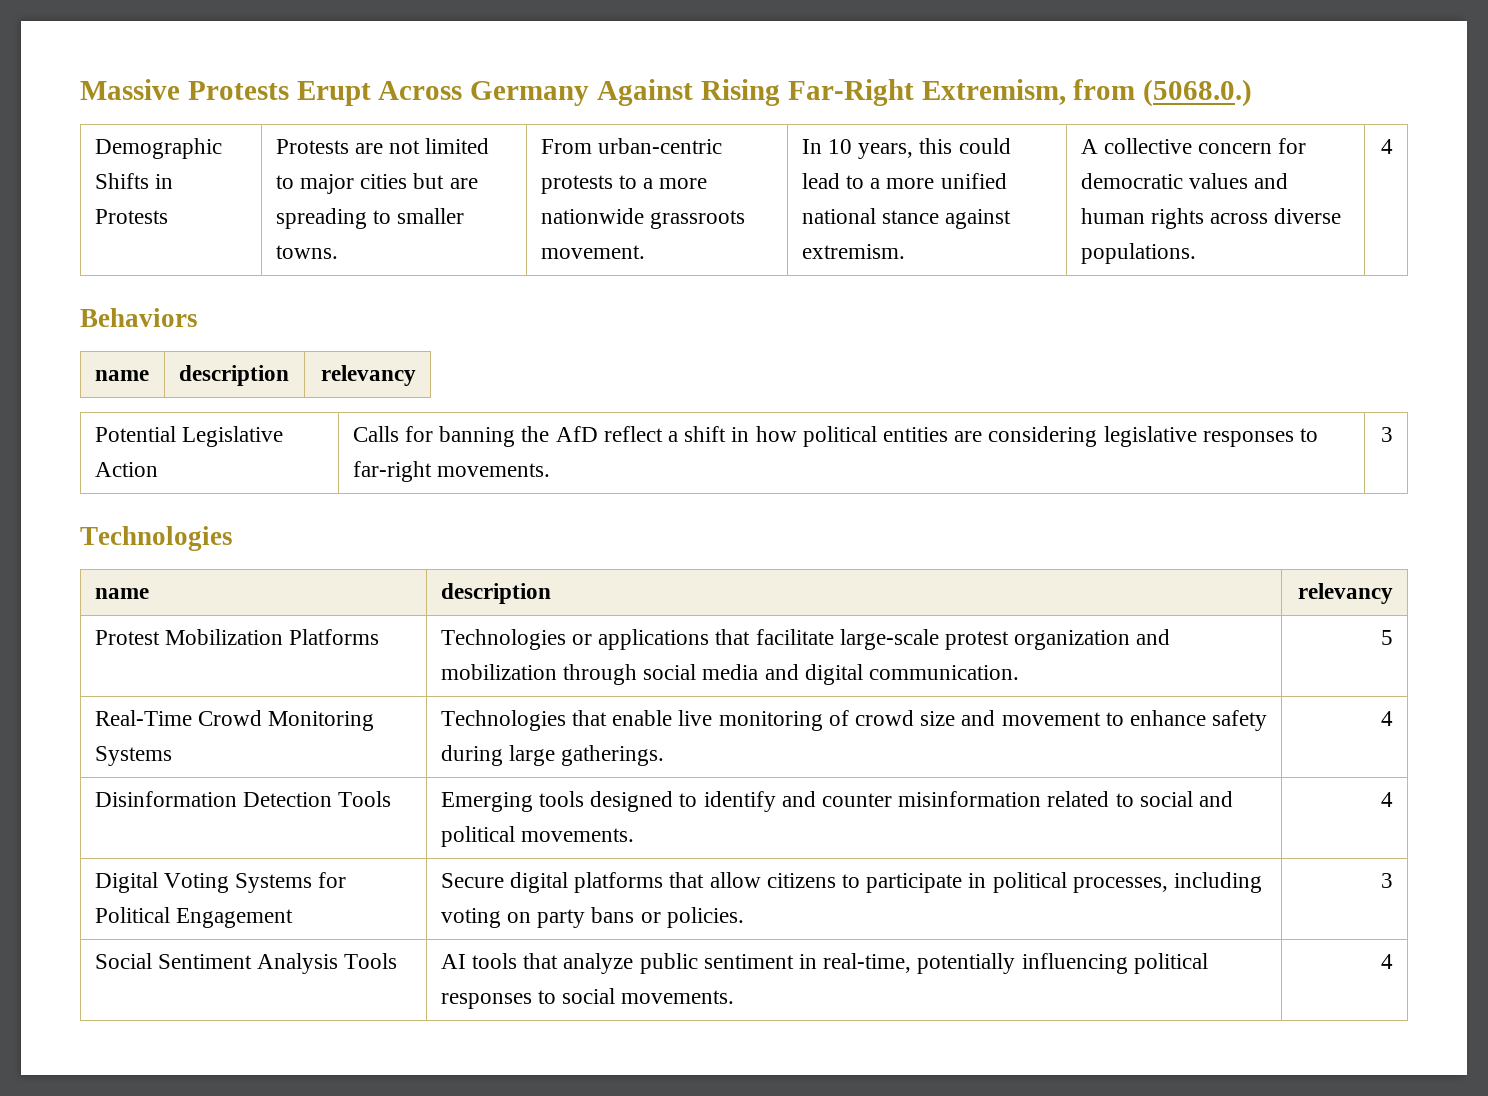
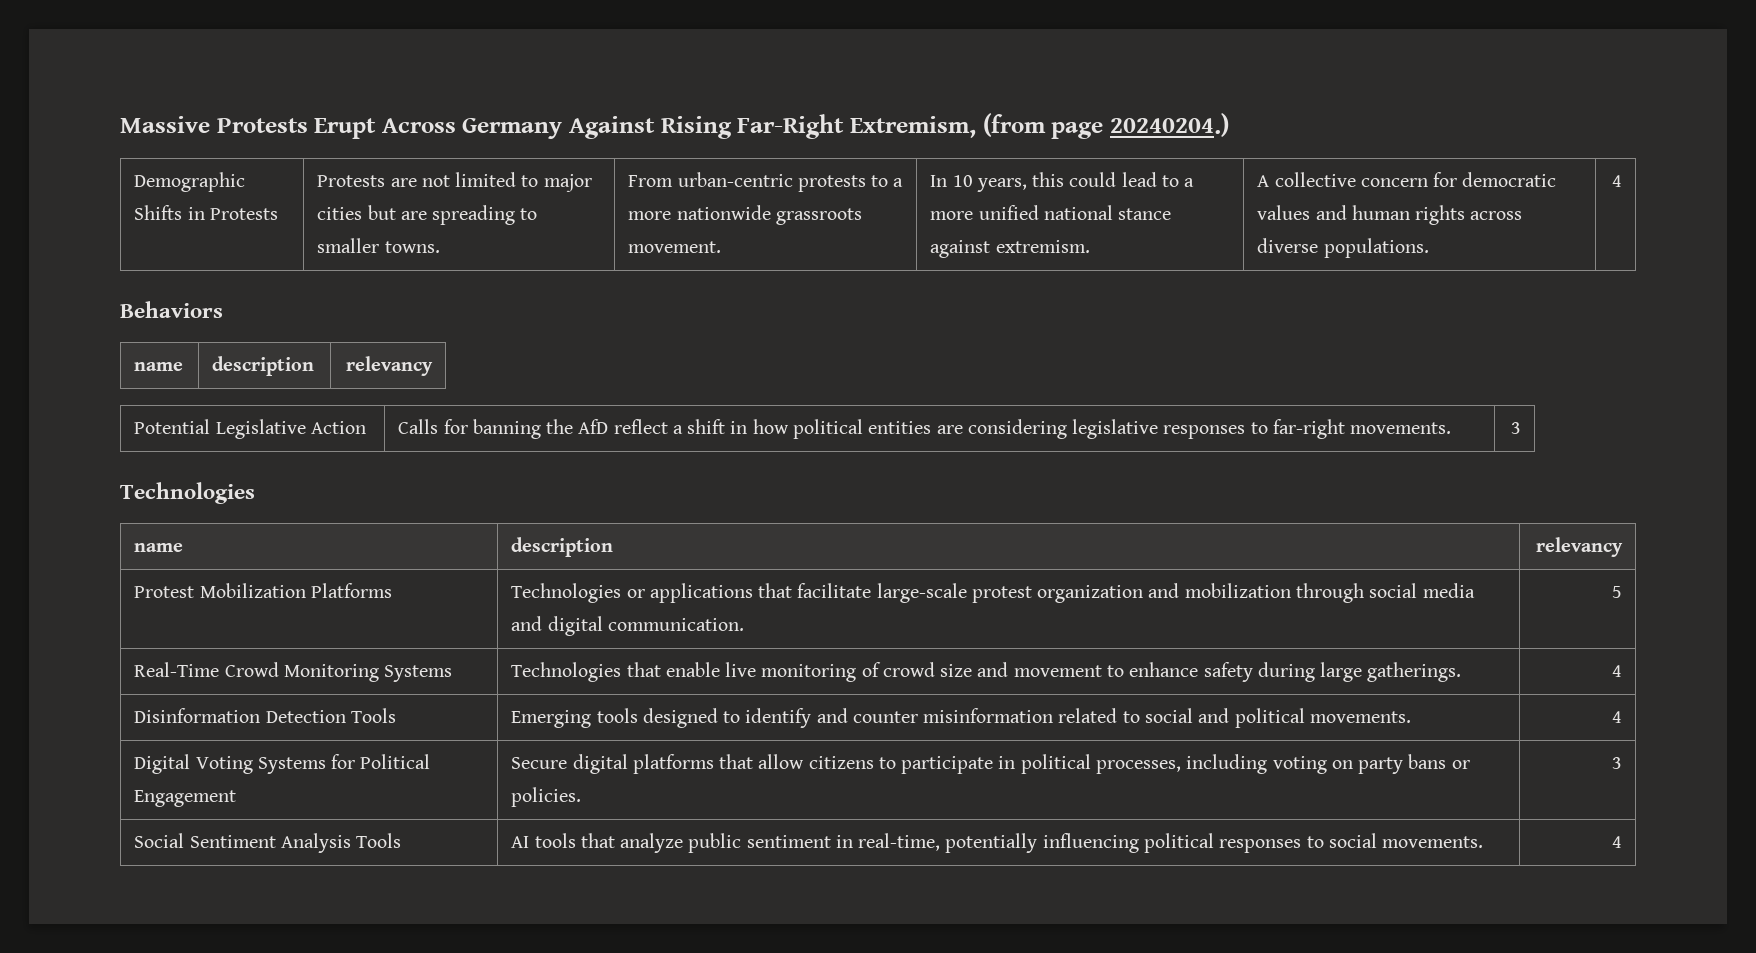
- Massive Protests Erupt Across Germany Against Rising Far-Right Extremism, from (5068.0.)
+ Massive Protests Erupt Across Germany Against Rising Far-Right Extremism, (from page 20240204.)

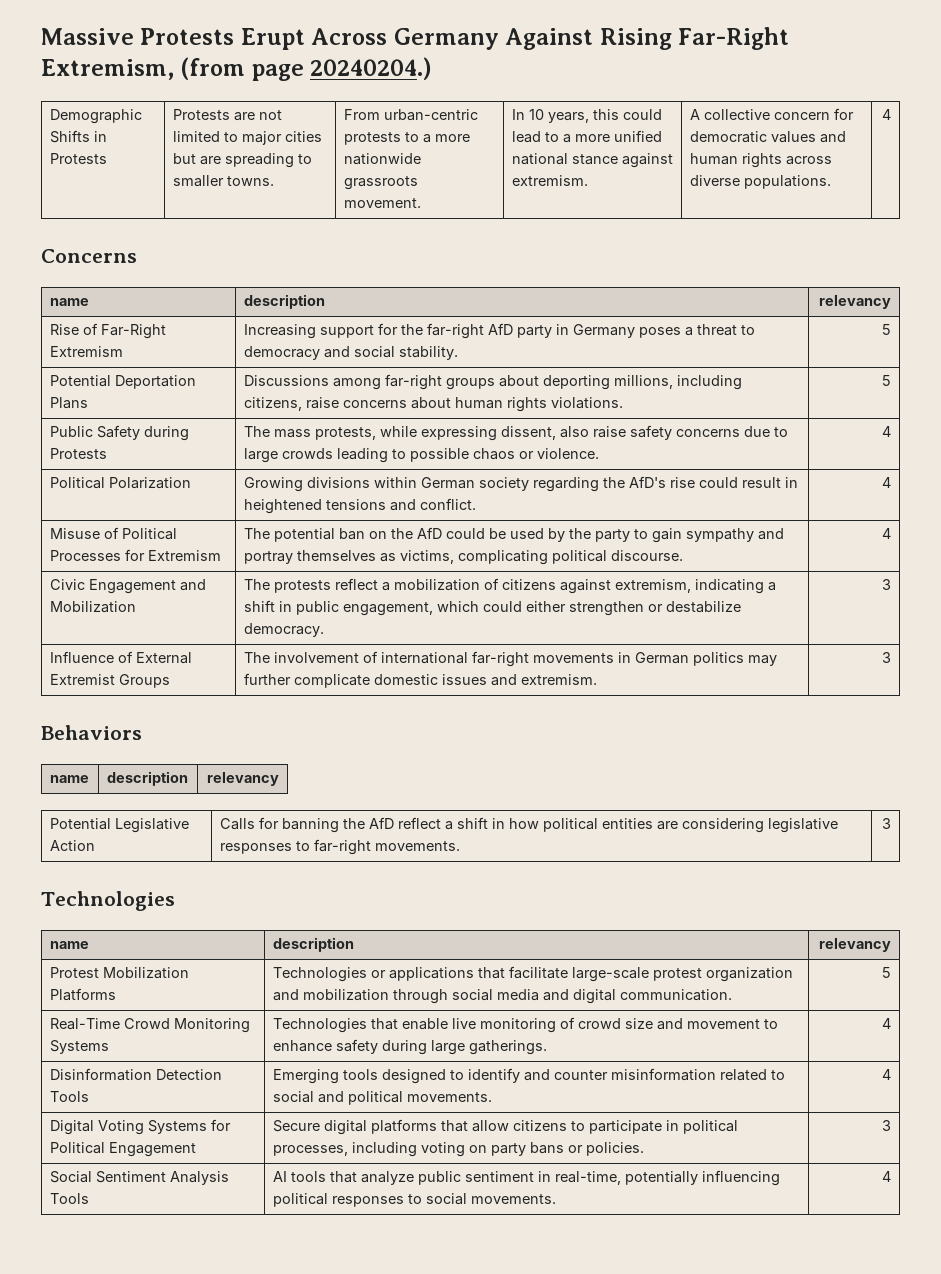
+ Concerns
+ name | description | relevancy
+ Rise of Far-Right Extremism | Increasing support for the far-right AfD party in Germany poses a threat to democracy and social stability. | 5
+ Potential Deportation Plans | Discussions among far-right groups about deporting millions, including citizens, raise concerns about human rights violations. | 5
+ Public Safety during Protests | The mass protests, while expressing dissent, also raise safety concerns due to large crowds leading to possible chaos or violence. | 4
+ Political Polarization | Growing divisions within German society regarding the AfD's rise could result in heightened tensions and conflict. | 4
+ Misuse of Political Processes for Extremism | The potential ban on the AfD could be used by the party to gain sympathy and portray themselves as victims, complicating political discourse. | 4
+ Civic Engagement and Mobilization | The protests reflect a mobilization of citizens against extremism, indicating a shift in public engagement, which could either strengthen or destabilize democracy. | 3
+ Influence of External Extremist Groups | The involvement of international far-right movements in German politics may further complicate domestic issues and extremism. | 3

